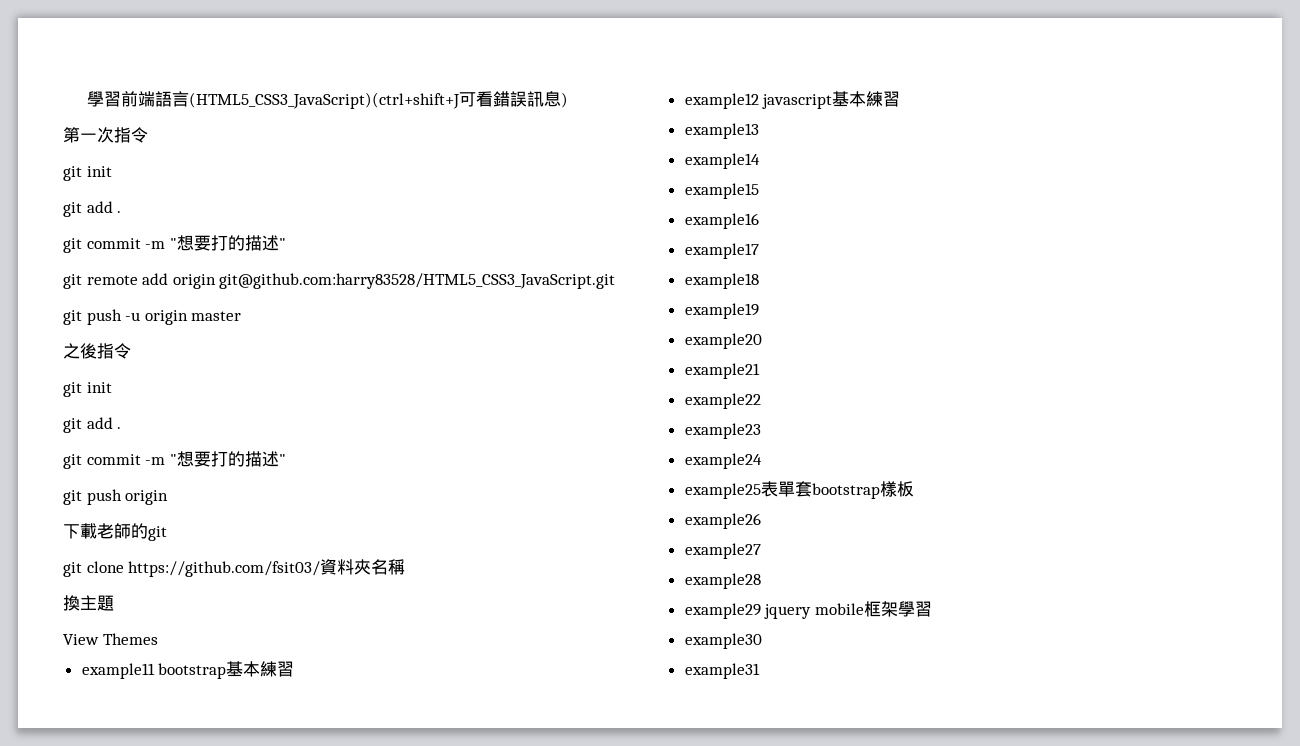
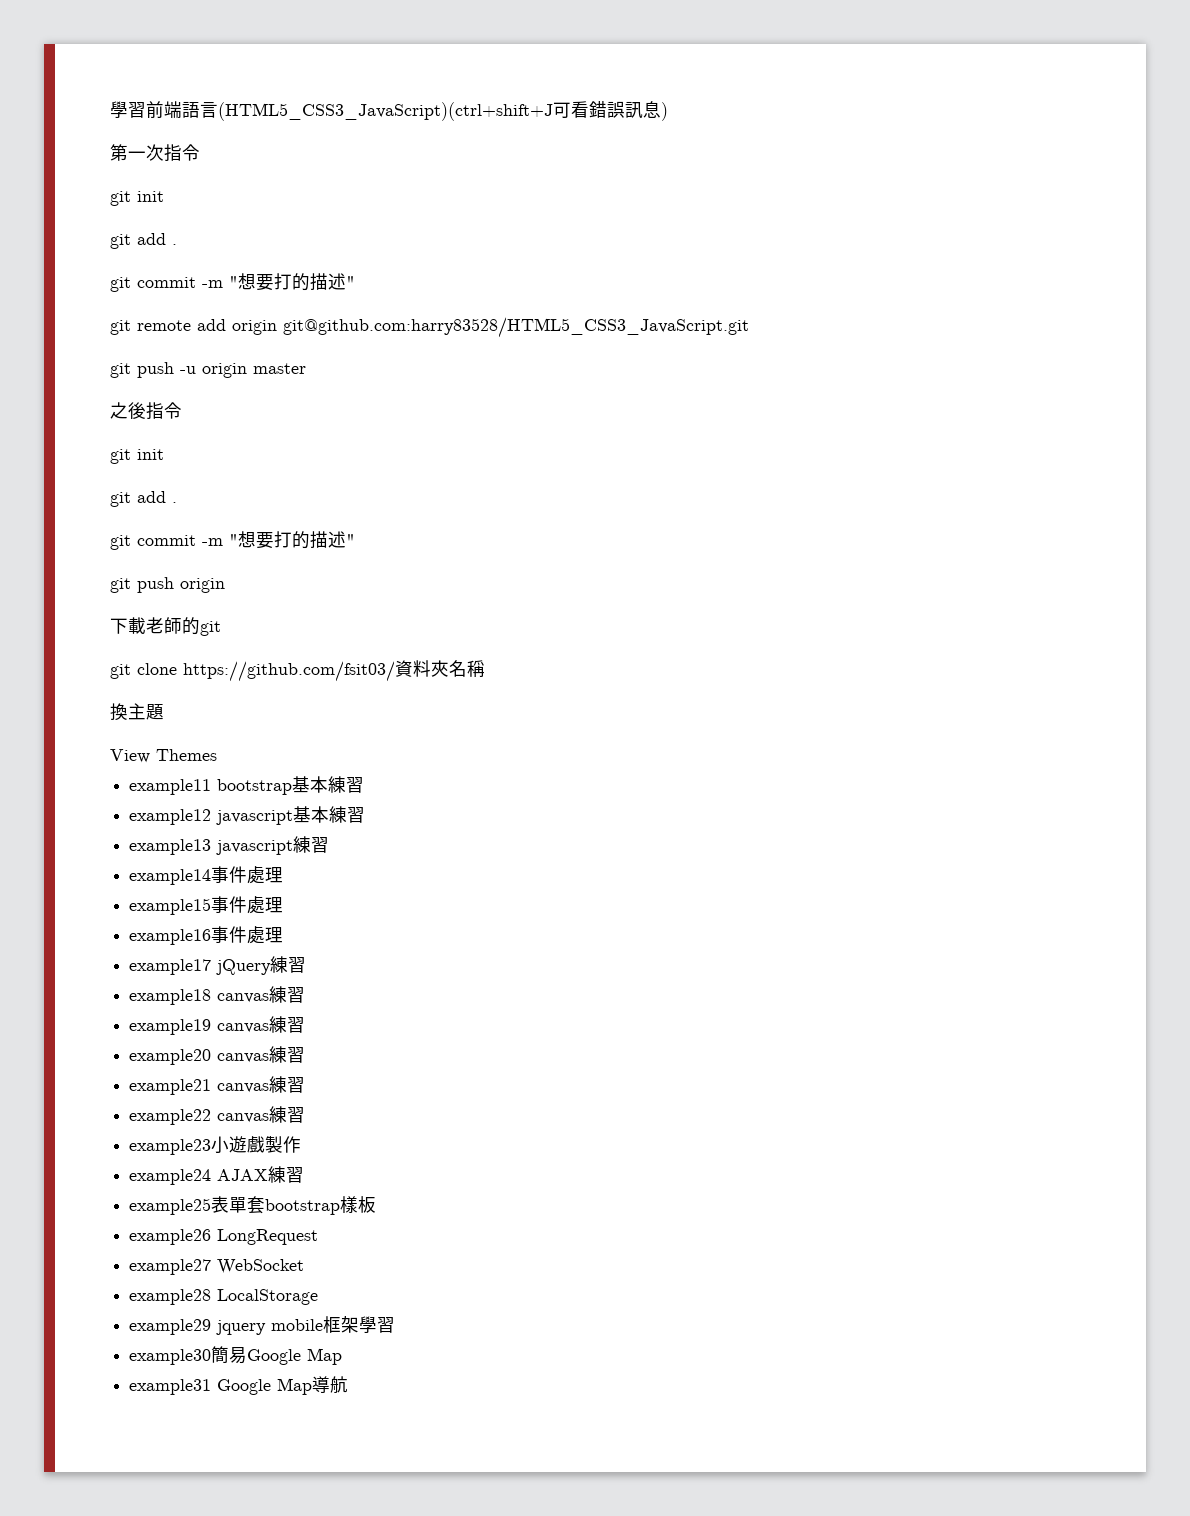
- example13
+ example13 javascript練習
- example14
+ example14事件處理
- example15
+ example15事件處理
- example16
+ example16事件處理
- example17
+ example17 jQuery練習
- example18
+ example18 canvas練習
- example19
+ example19 canvas練習
- example20
+ example20 canvas練習
- example21
+ example21 canvas練習
- example22
+ example22 canvas練習
- example23
+ example23小遊戲製作
- example24
+ example24 AJAX練習
- example26
+ example26 LongRequest
- example27
+ example27 WebSocket
- example28
+ example28 LocalStorage
- example30
- example31
+ example30簡易Google Map
+ example31 Google Map導航

